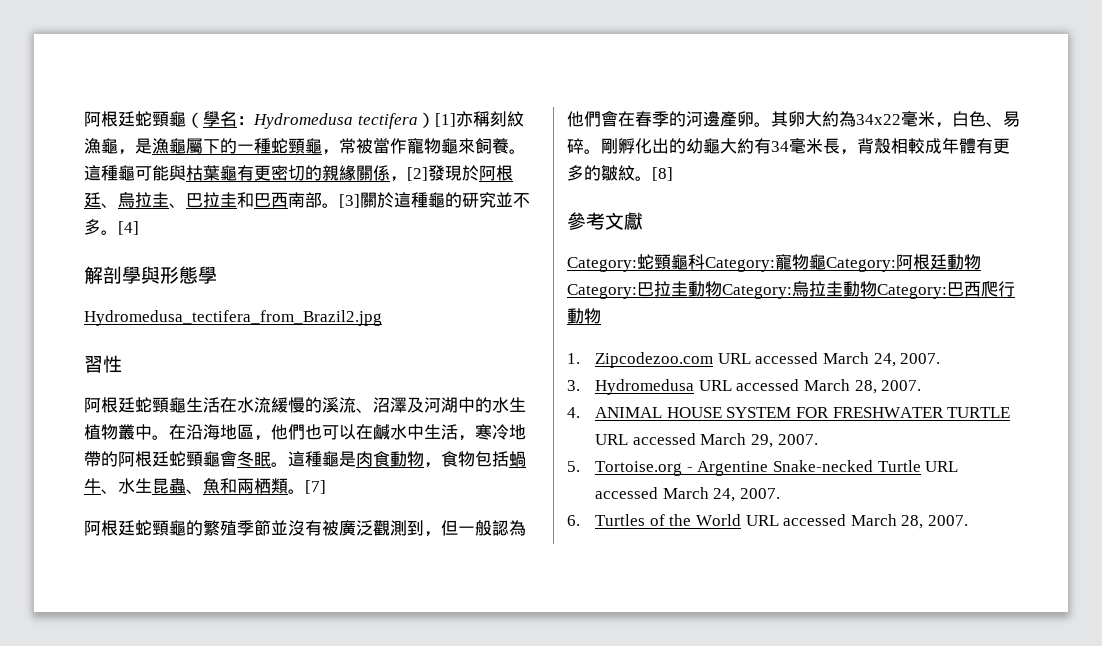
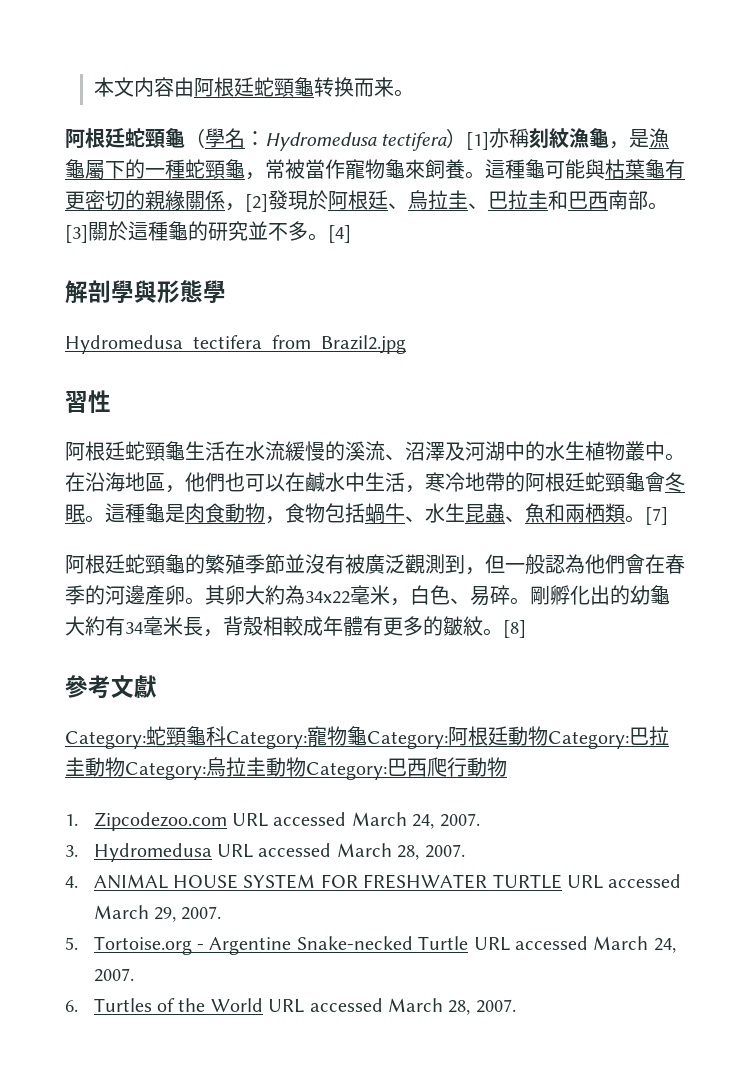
+ 本文内容由阿根廷蛇頸龜转换而来。

